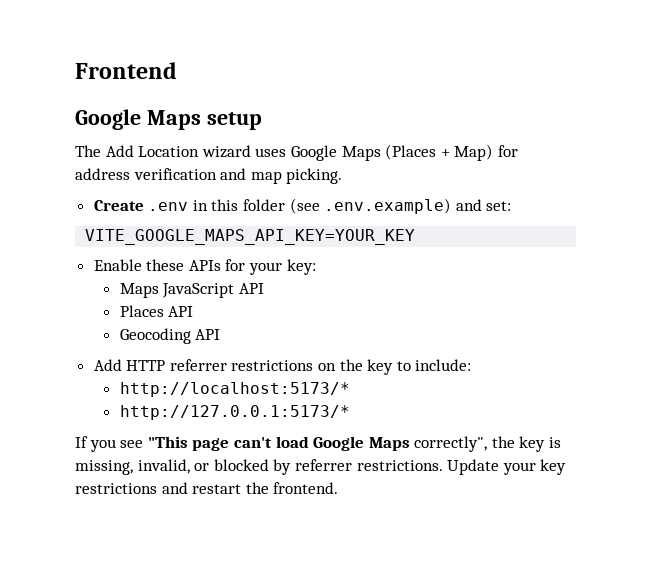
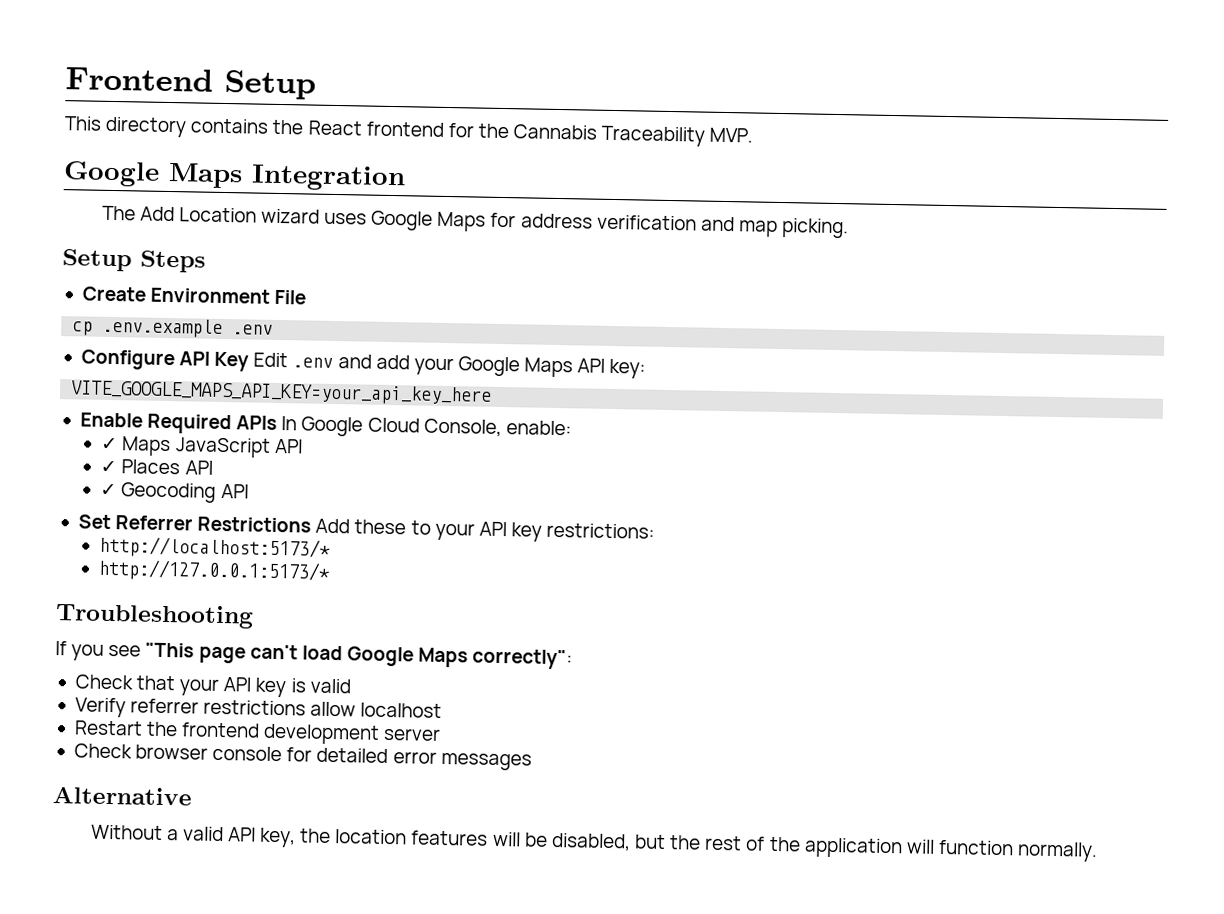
- Frontend
- Google Maps setup
+ Frontend Setup
+ This directory contains the React frontend for the Cannabis Traceability MVP.
+ Google Maps Integration
- The Add Location wizard uses Google Maps (Places + Map) for address verification and map picking.
+ The Add Location wizard uses Google Maps for address verification and map picking.
+ Setup Steps
- Create .env in this folder (see .env.example) and set:
- VITE_GOOGLE_MAPS_API_KEY=YOUR_KEY
- Enable these APIs for your key:
- Maps JavaScript API
+ Create Environment File
+ cp .env.example .env
+ Configure API Key Edit .env and add your Google Maps API key:
+ VITE_GOOGLE_MAPS_API_KEY=your_api_key_here
+ Enable Required APIs In Google Cloud Console, enable:
+ ✓ Maps JavaScript API
- Places API
+ ✓ Places API
- Geocoding API
+ ✓ Geocoding API
- Add HTTP referrer restrictions on the key to include:
+ Set Referrer Restrictions Add these to your API key restrictions:
+ Troubleshooting
- If you see "This page can't load Google Maps correctly", the key is missing, invalid, or blocked by referrer restrictions. Update your key restrictions and restart the frontend.
+ If you see "This page can't load Google Maps correctly":
+ Check that your API key is valid
+ Verify referrer restrictions allow localhost
+ Restart the frontend development server
+ Check browser console for detailed error messages
+ Alternative
+ Without a valid API key, the location features will be disabled, but the rest of the application will function normally.

